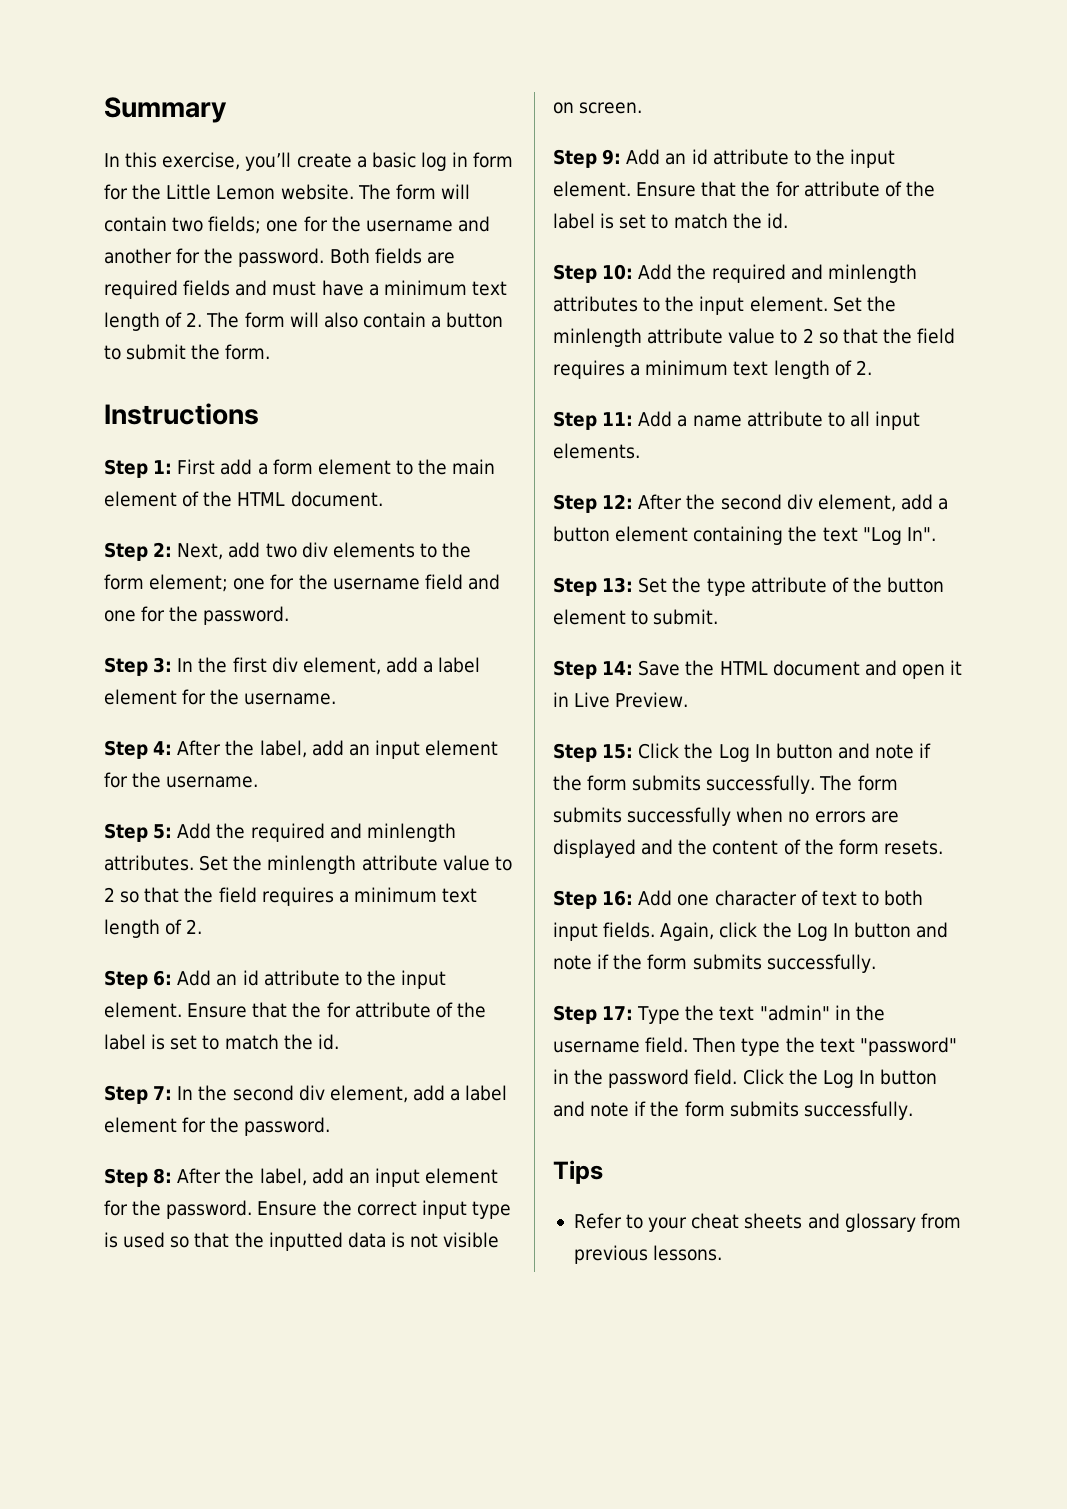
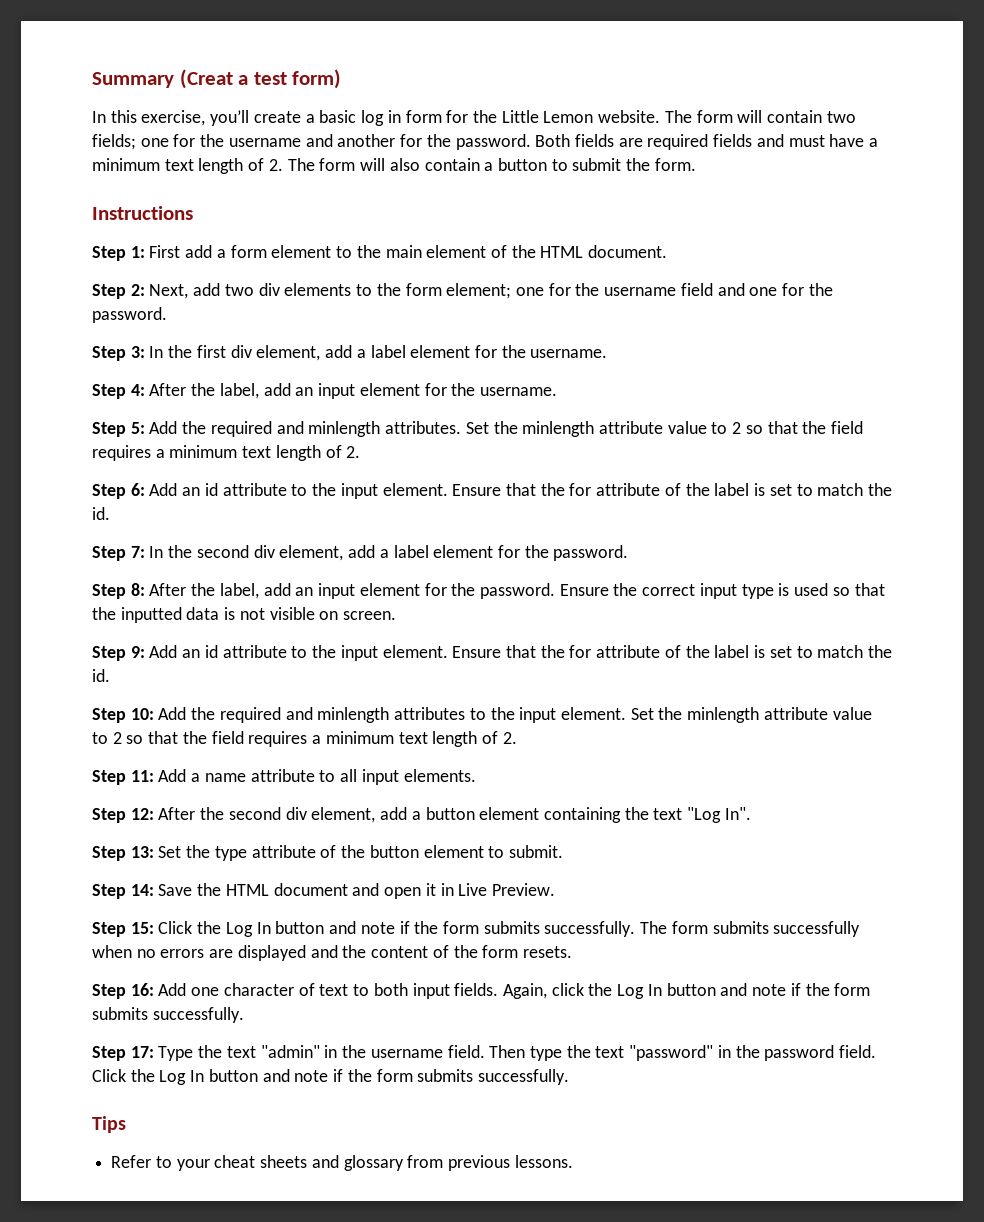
- Summary
+ Summary (Creat a test form)

